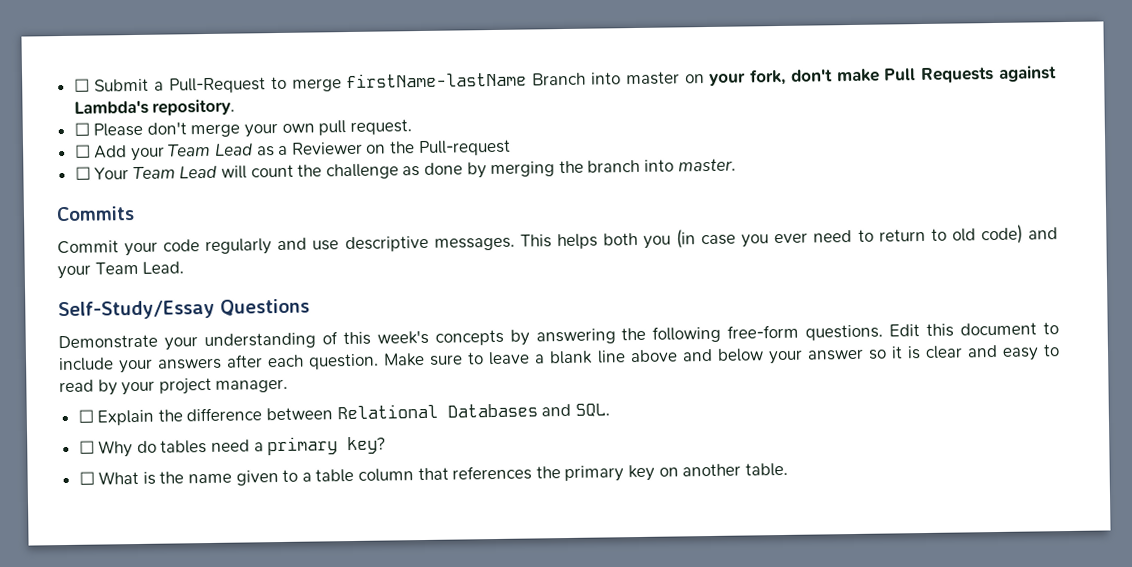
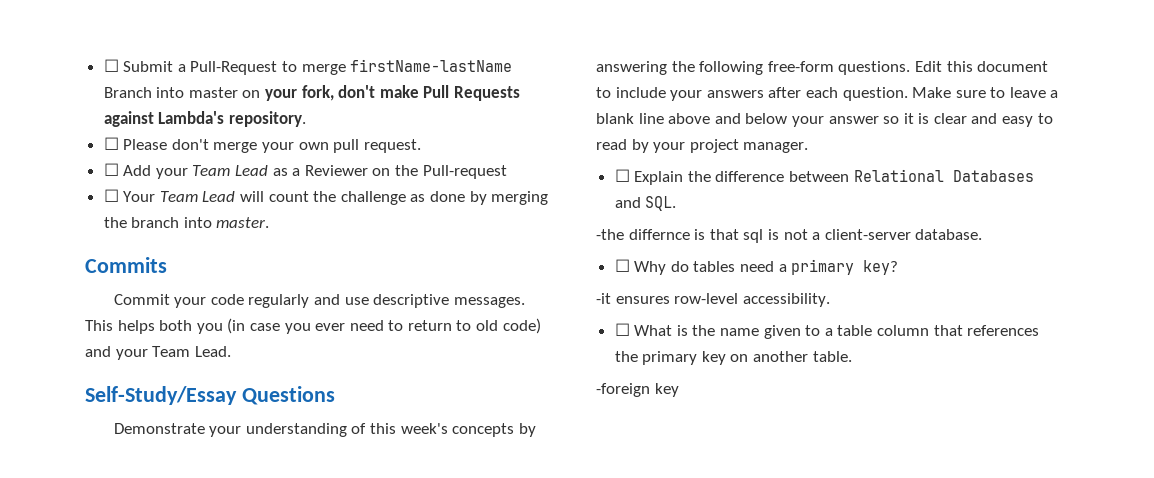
+ -the differnce is that sql is not a client-server database.
+ -it ensures row-level accessibility.
+ -foreign key

